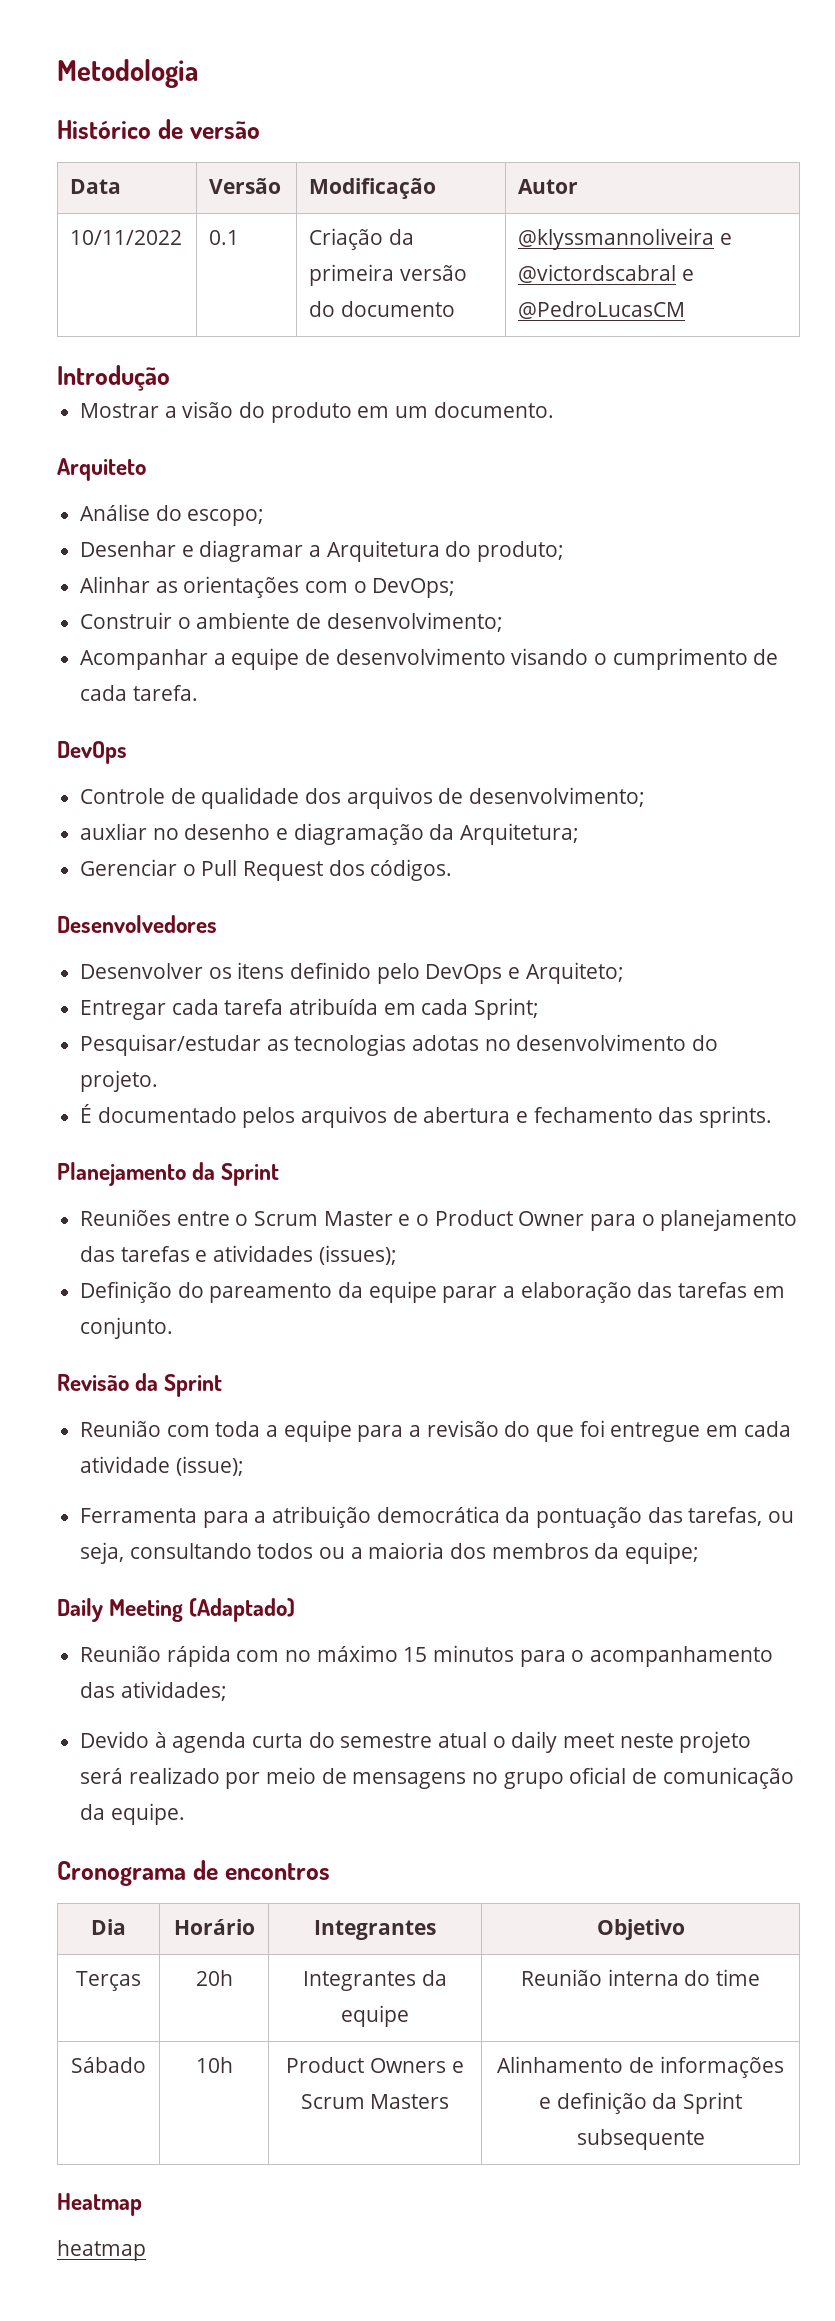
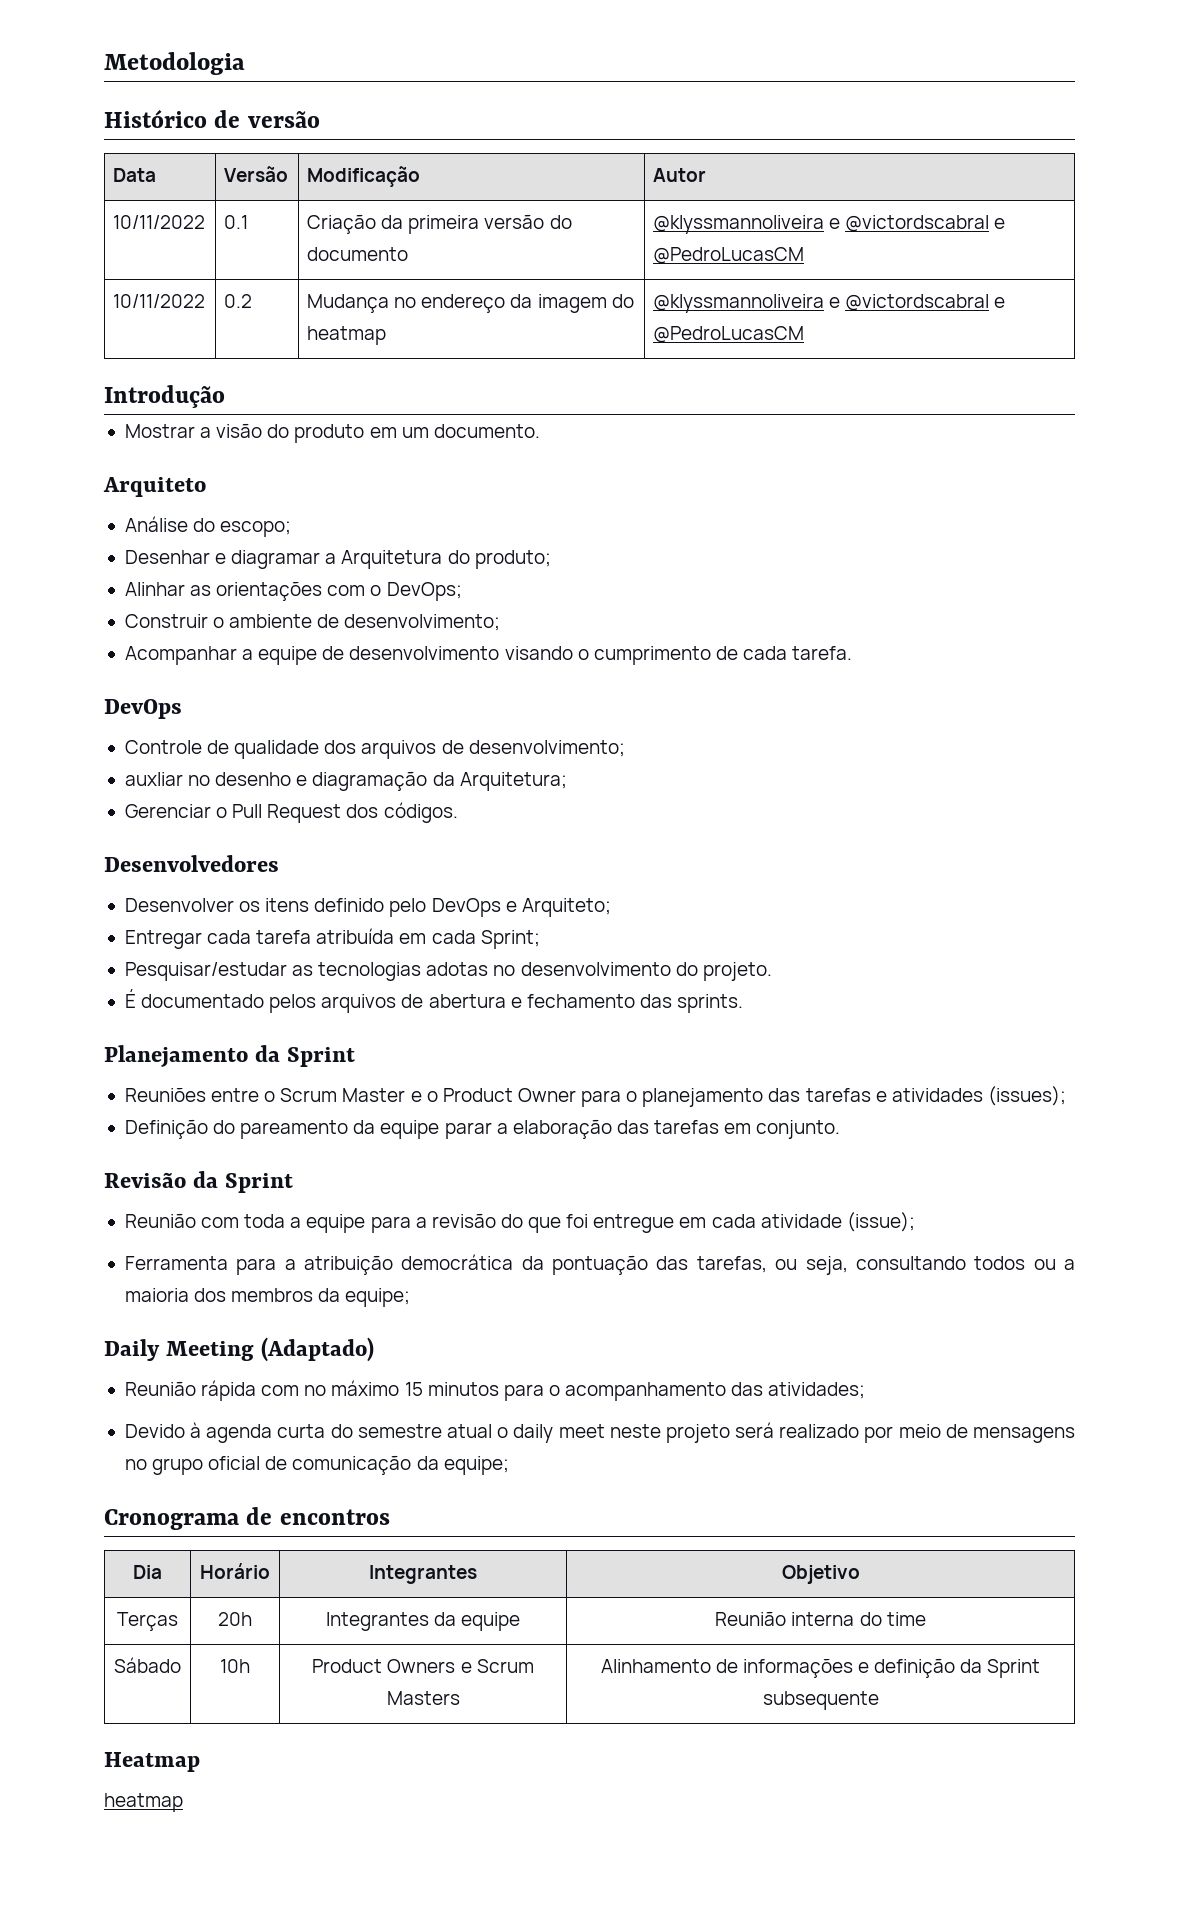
+ 10/11/2022 | 0.2 | Mudança no endereço da imagem do heatmap | @klyssmannoliveira e @victordscabral e @PedroLucasCM
- Devido à agenda curta do semestre atual o daily meet neste projeto será realizado por meio de mensagens no grupo oficial de comunicação da equipe.
+ Devido à agenda curta do semestre atual o daily meet neste projeto será realizado por meio de mensagens no grupo oficial de comunicação da equipe;

